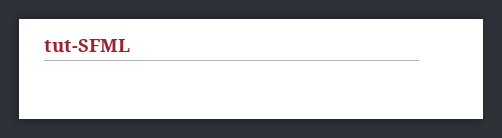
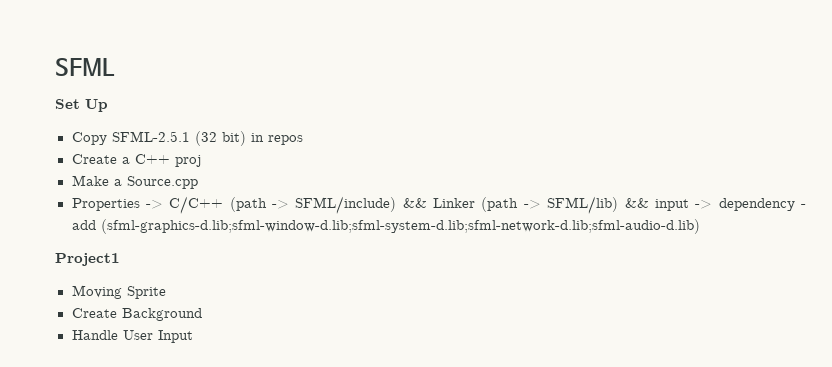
- tut-SFML
+ SFML
+ Set Up
+ Copy SFML-2.5.1 (32 bit) in repos
+ Create a C++ proj
+ Make a Source.cpp
+ Properties -> C/C++ (path -> SFML/include) && Linker (path -> SFML/lib) && input -> dependency - add (sfml-graphics-d.lib;sfml-window-d.lib;sfml-system-d.lib;sfml-network-d.lib;sfml-audio-d.lib)
+ Project1
+ Moving Sprite
+ Create Background
+ Handle User Input

